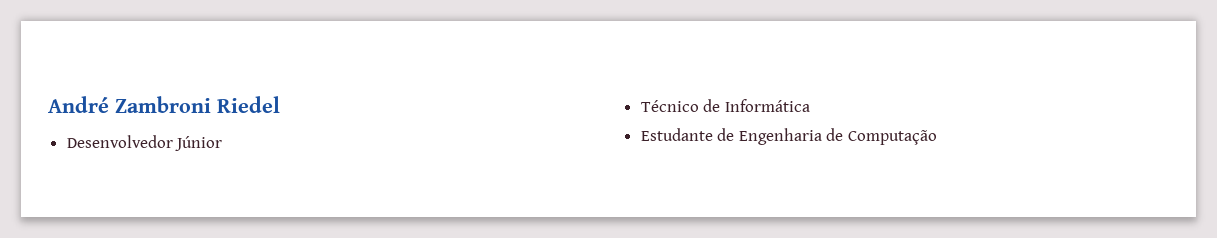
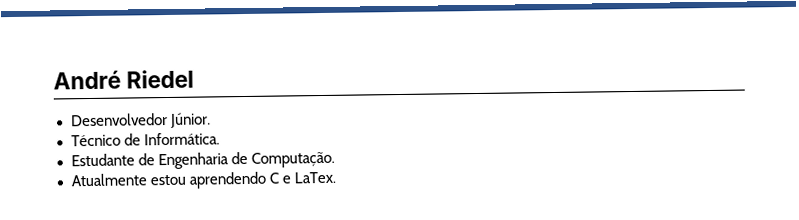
- André Zambroni Riedel
+ André Riedel
- Desenvolvedor Júnior
+ Desenvolvedor Júnior.
- Técnico de Informática
+ Técnico de Informática.
- Estudante de Engenharia de Computação
+ Estudante de Engenharia de Computação.
+ Atualmente estou aprendendo C e LaTex.

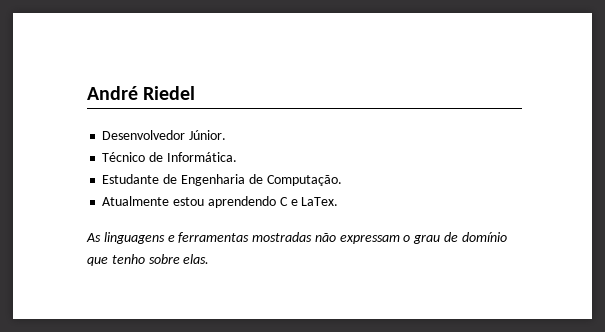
+ As linguagens e ferramentas mostradas não expressam o grau de domínio que tenho sobre elas.

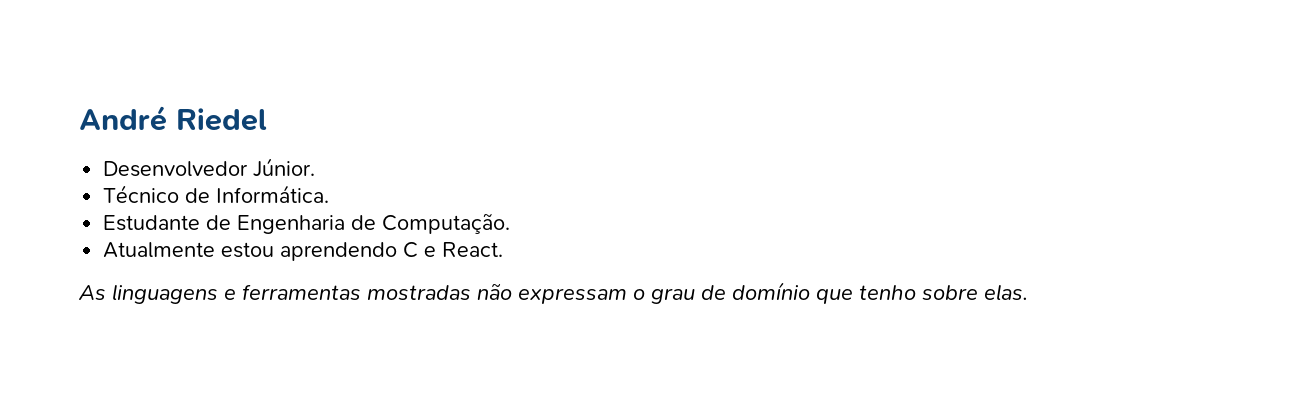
- Atualmente estou aprendendo C e LaTex.
+ Atualmente estou aprendendo C e React.

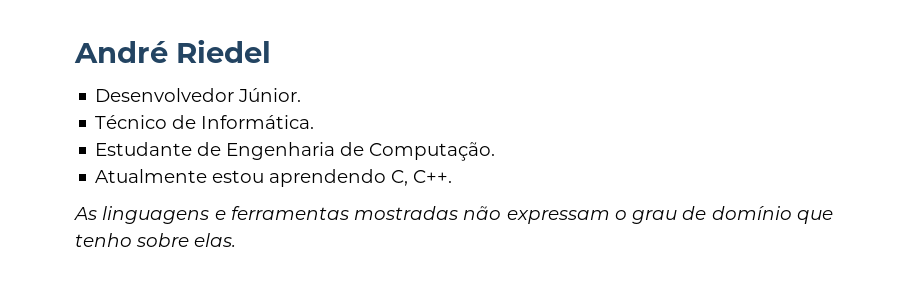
- Atualmente estou aprendendo C e React.
+ Atualmente estou aprendendo C, C++.

